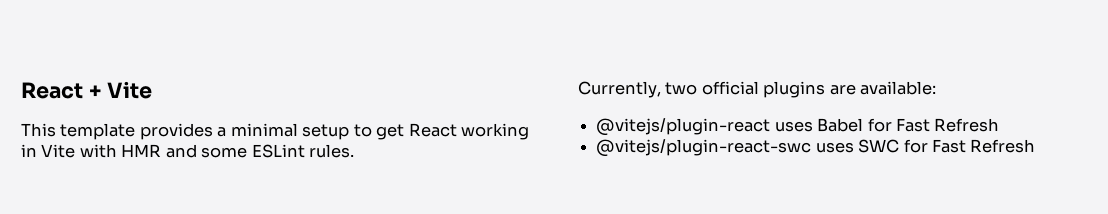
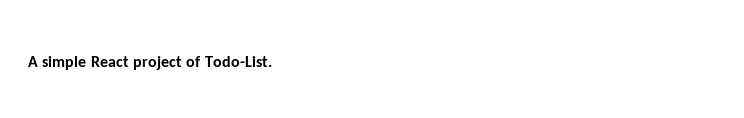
- React + Vite
- This template provides a minimal setup to get React working in Vite with HMR and some ESLint rules.
- Currently, two official plugins are available:
- @vitejs/plugin-react uses Babel for Fast Refresh
- @vitejs/plugin-react-swc uses SWC for Fast Refresh
+ A simple React project of Todo-List.

